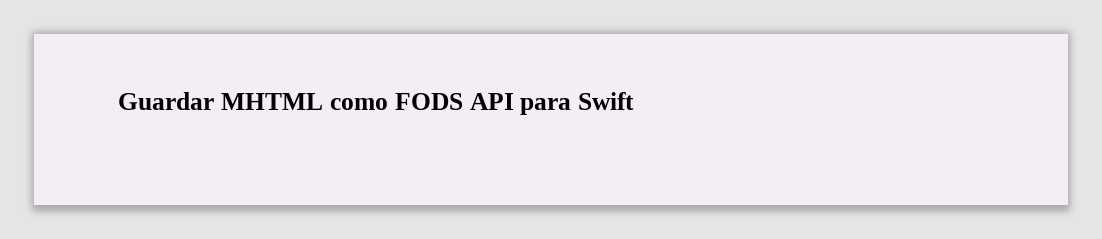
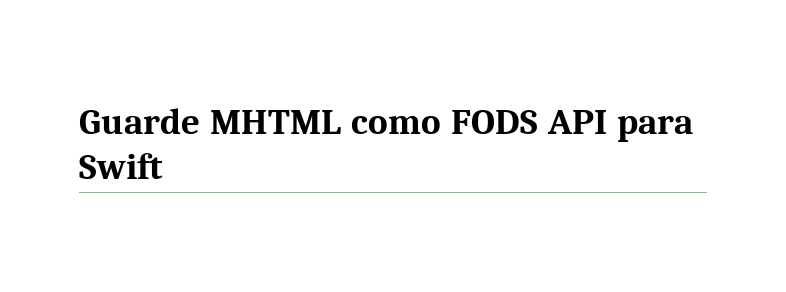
- Guardar MHTML como FODS API para Swift
+ Guarde MHTML como FODS API para Swift

